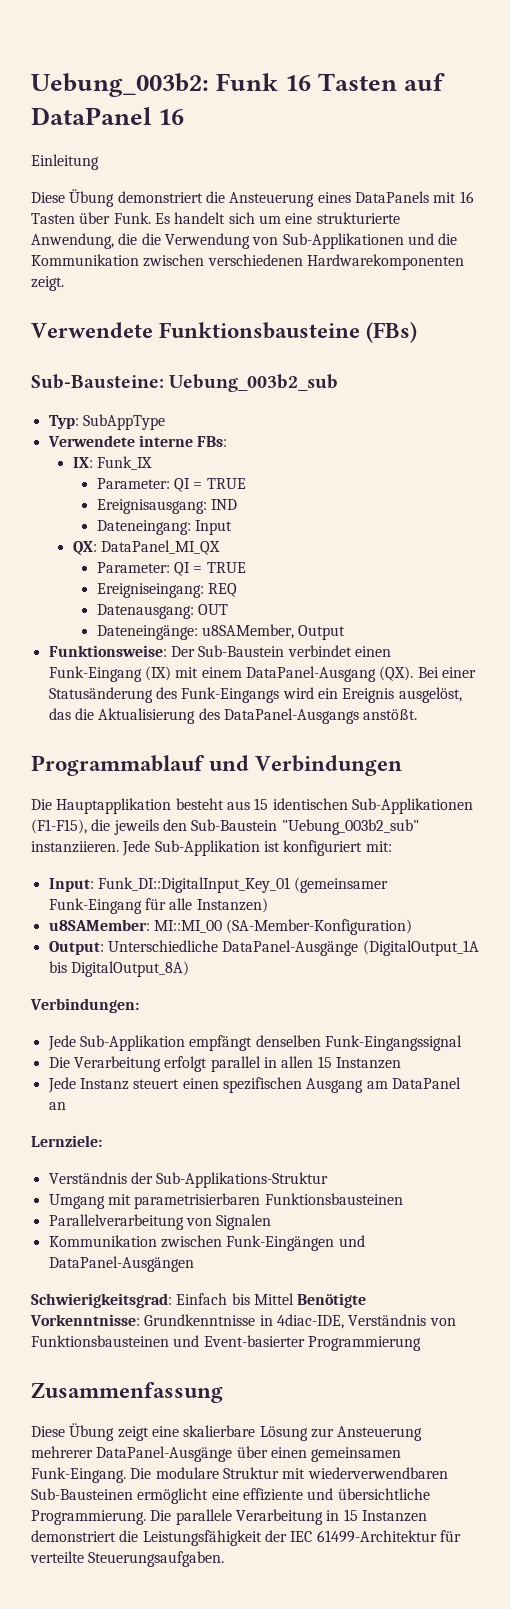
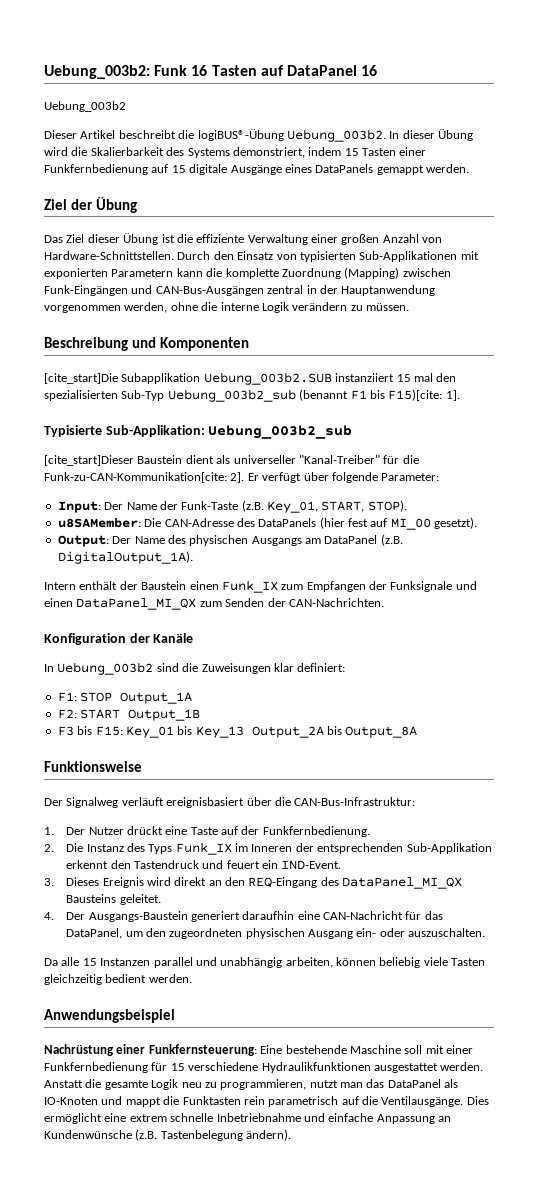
  Uebung_003b2: Funk 16 Tasten auf DataPanel 16
- Einleitung
- Diese Übung demonstriert die Ansteuerung eines DataPanels mit 16 Tasten über Funk. Es handelt sich um eine strukturierte Anwendung, die die Verwendung von Sub-Applikationen und die Kommunikation zwischen verschiedenen Hardwarekomponenten zeigt.
- Verwendete Funktionsbausteine (FBs)
- Sub-Bausteine: Uebung_003b2_sub
- Typ: SubAppType
- Verwendete interne FBs:
- IX: Funk_IX
- Parameter: QI = TRUE
- Ereignisausgang: IND
- Dateneingang: Input
- QX: DataPanel_MI_QX
- Parameter: QI = TRUE
- Ereigniseingang: REQ
- Datenausgang: OUT
- Dateneingänge: u8SAMember, Output
- Funktionsweise: Der Sub-Baustein verbindet einen Funk-Eingang (IX) mit einem DataPanel-Ausgang (QX). Bei einer Statusänderung des Funk-Eingangs wird ein Ereignis ausgelöst, das die Aktualisierung des DataPanel-Ausgangs anstößt.
- Programmablauf und Verbindungen
- Die Hauptapplikation besteht aus 15 identischen Sub-Applikationen (F1-F15), die jeweils den Sub-Baustein "Uebung_003b2_sub" instanziieren. Jede Sub-Applikation ist konfiguriert mit:
- Input: Funk_DI::DigitalInput_Key_01 (gemeinsamer Funk-Eingang für alle Instanzen)
- u8SAMember: MI::MI_00 (SA-Member-Konfiguration)
- Output: Unterschiedliche DataPanel-Ausgänge (DigitalOutput_1A bis DigitalOutput_8A)
- Verbindungen:
- Jede Sub-Applikation empfängt denselben Funk-Eingangssignal
- Die Verarbeitung erfolgt parallel in allen 15 Instanzen
- Jede Instanz steuert einen spezifischen Ausgang am DataPanel an
- Lernziele:
- Verständnis der Sub-Applikations-Struktur
- Umgang mit parametrisierbaren Funktionsbausteinen
- Parallelverarbeitung von Signalen
- Kommunikation zwischen Funk-Eingängen und DataPanel-Ausgängen
- Schwierigkeitsgrad: Einfach bis Mittel Benötigte Vorkenntnisse: Grundkenntnisse in 4diac-IDE, Verständnis von Funktionsbausteinen und Event-basierter Programmierung
- Zusammenfassung
- Diese Übung zeigt eine skalierbare Lösung zur Ansteuerung mehrerer DataPanel-Ausgänge über einen gemeinsamen Funk-Eingang. Die modulare Struktur mit wiederverwendbaren Sub-Bausteinen ermöglicht eine effiziente und übersichtliche Programmierung. Die parallele Verarbeitung in 15 Instanzen demonstriert die Leistungsfähigkeit der IEC 61499-Architektur für verteilte Steuerungsaufgaben.
+ Uebung_003b2
+ Dieser Artikel beschreibt die logiBUS®-Übung Uebung_003b2. In dieser Übung wird die Skalierbarkeit des Systems demonstriert, indem 15 Tasten einer Funkfernbedienung auf 15 digitale Ausgänge eines DataPanels gemappt werden.
+ Ziel der Übung
+ Das Ziel dieser Übung ist die effiziente Verwaltung einer großen Anzahl von Hardware-Schnittstellen. Durch den Einsatz von typisierten Sub-Applikationen mit exponierten Parametern kann die komplette Zuordnung (Mapping) zwischen Funk-Eingängen und CAN-Bus-Ausgängen zentral in der Hauptanwendung vorgenommen werden, ohne die interne Logik verändern zu müssen.
+ Beschreibung und Komponenten
+ [cite_start]Die Subapplikation Uebung_003b2.SUB instanziiert 15 mal den spezialisierten Sub-Typ Uebung_003b2_sub (benannt F1 bis F15)[cite: 1].
+ Typisierte Sub-Applikation: Uebung_003b2_sub
+ [cite_start]Dieser Baustein dient als universeller "Kanal-Treiber" für die Funk-zu-CAN-Kommunikation[cite: 2]. Er verfügt über folgende Parameter:
+ Input: Der Name der Funk-Taste (z.B. Key_01, START, STOP).
+ u8SAMember: Die CAN-Adresse des DataPanels (hier fest auf MI_00 gesetzt).
+ Output: Der Name des physischen Ausgangs am DataPanel (z.B. DigitalOutput_1A).
+ Intern enthält der Baustein einen Funk_IX zum Empfangen der Funksignale und einen DataPanel_MI_QX zum Senden der CAN-Nachrichten.
+ Konfiguration der Kanäle
+ In Uebung_003b2 sind die Zuweisungen klar definiert:
+ F1: STOP Output_1A
+ F2: START Output_1B
+ F3 bis F15: Key_01 bis Key_13 Output_2A bis Output_8A
+ Funktionsweise
+ Der Signalweg verläuft ereignisbasiert über die CAN-Bus-Infrastruktur:
+ 1. Der Nutzer drückt eine Taste auf der Funkfernbedienung.
+ 2. Die Instanz des Typs Funk_IX im Inneren der entsprechenden Sub-Applikation erkennt den Tastendruck und feuert ein IND-Event.
+ 3. Dieses Ereignis wird direkt an den REQ-Eingang des DataPanel_MI_QX Bausteins geleitet.
+ 4. Der Ausgangs-Baustein generiert daraufhin eine CAN-Nachricht für das DataPanel, um den zugeordneten physischen Ausgang ein- oder auszuschalten.
+ Da alle 15 Instanzen parallel und unabhängig arbeiten, können beliebig viele Tasten gleichzeitig bedient werden.
+ Anwendungsbeispiel
+ Nachrüstung einer Funkfernsteuerung: Eine bestehende Maschine soll mit einer Funkfernbedienung für 15 verschiedene Hydraulikfunktionen ausgestattet werden. Anstatt die gesamte Logik neu zu programmieren, nutzt man das DataPanel als IO-Knoten und mappt die Funktasten rein parametrisch auf die Ventilausgänge. Dies ermöglicht eine extrem schnelle Inbetriebnahme und einfache Anpassung an Kundenwünsche (z.B. Tastenbelegung ändern).

